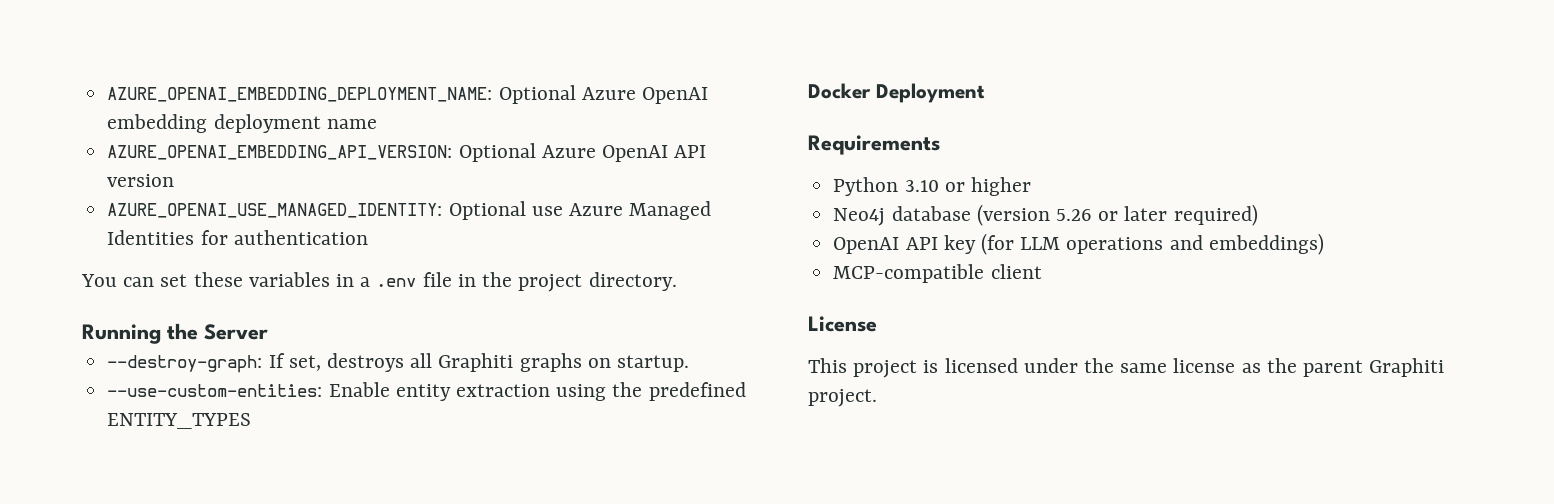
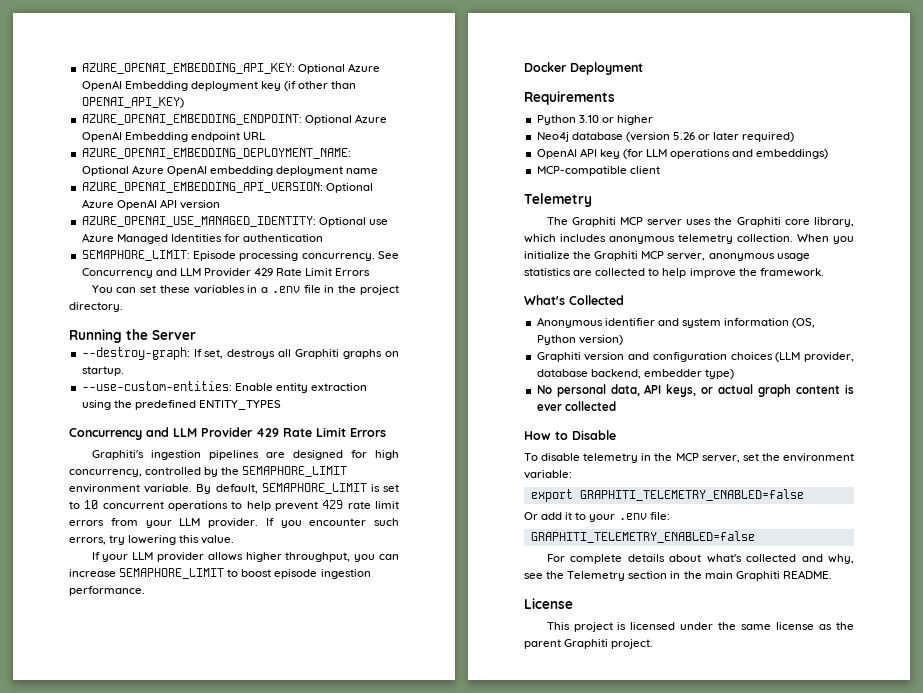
+ AZURE_OPENAI_EMBEDDING_API_KEY: Optional Azure OpenAI Embedding deployment key (if other than OPENAI_API_KEY)
+ AZURE_OPENAI_EMBEDDING_ENDPOINT: Optional Azure OpenAI Embedding endpoint URL
+ SEMAPHORE_LIMIT: Episode processing concurrency. See Concurrency and LLM Provider 429 Rate Limit Errors
  --use-custom-entities: Enable entity extraction using the predefined ENTITY_TYPES
+ Concurrency and LLM Provider 429 Rate Limit Errors
+ Graphiti's ingestion pipelines are designed for high concurrency, controlled by the SEMAPHORE_LIMIT environment variable. By default, SEMAPHORE_LIMIT is set to 10 concurrent operations to help prevent 429 rate limit errors from your LLM provider. If you encounter such errors, try lowering this value.
+ If your LLM provider allows higher throughput, you can increase SEMAPHORE_LIMIT to boost episode ingestion performance.
  MCP-compatible client
+ Telemetry
+ The Graphiti MCP server uses the Graphiti core library, which includes anonymous telemetry collection. When you initialize the Graphiti MCP server, anonymous usage statistics are collected to help improve the framework.
+ What's Collected
+ Anonymous identifier and system information (OS, Python version)
+ Graphiti version and configuration choices (LLM provider, database backend, embedder type)
+ No personal data, API keys, or actual graph content is ever collected
+ How to Disable
+ To disable telemetry in the MCP server, set the environment variable:
+ export GRAPHITI_TELEMETRY_ENABLED=false
+ Or add it to your .env file:
+ GRAPHITI_TELEMETRY_ENABLED=false
+ For complete details about what's collected and why, see the Telemetry section in the main Graphiti README.

